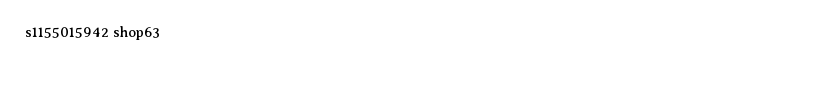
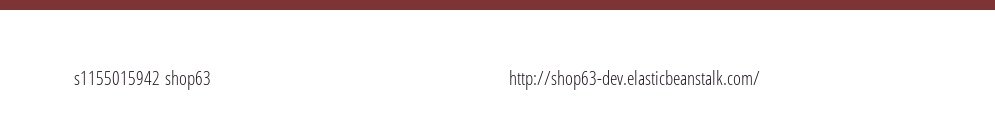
- s1155015942 shop63
+ s1155015942 shop63 http://shop63-dev.elasticbeanstalk.com/

